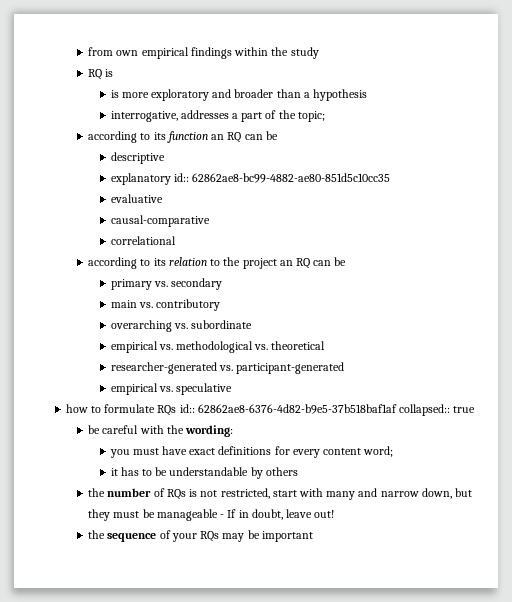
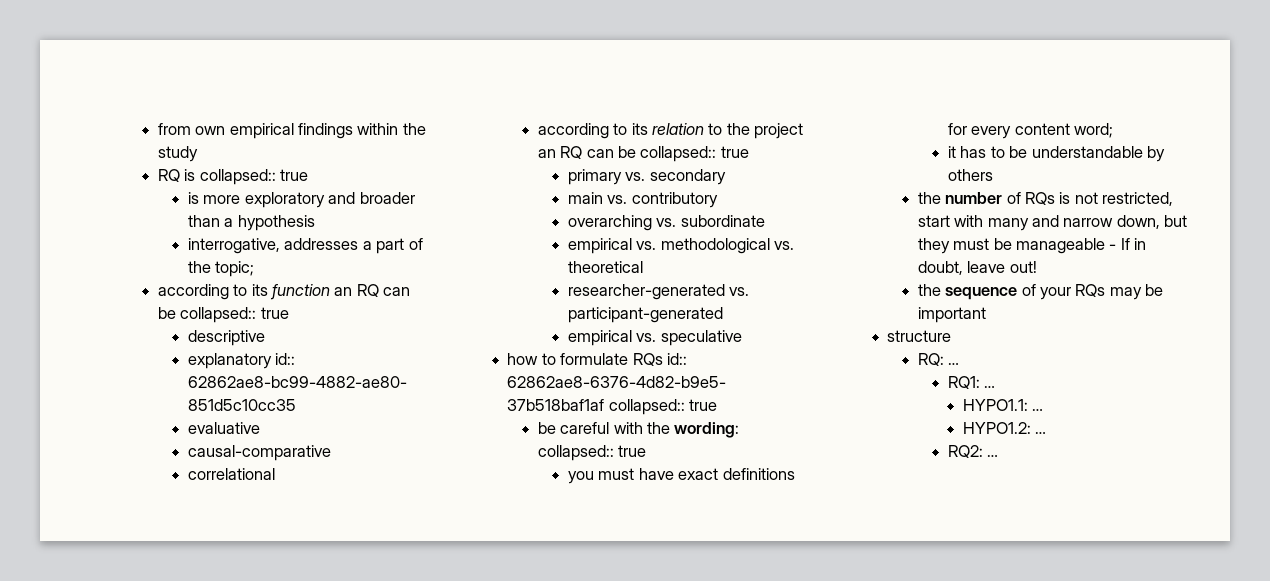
- RQ is
+ RQ is collapsed:: true
- according to its function an RQ can be
+ according to its function an RQ can be collapsed:: true
- according to its relation to the project an RQ can be
+ according to its relation to the project an RQ can be collapsed:: true
- be careful with the wording:
+ be careful with the wording: collapsed:: true
+ structure
+ RQ: …
+ RQ1: …
+ HYPO1.1: …
+ HYPO1.2: …
+ RQ2: …

